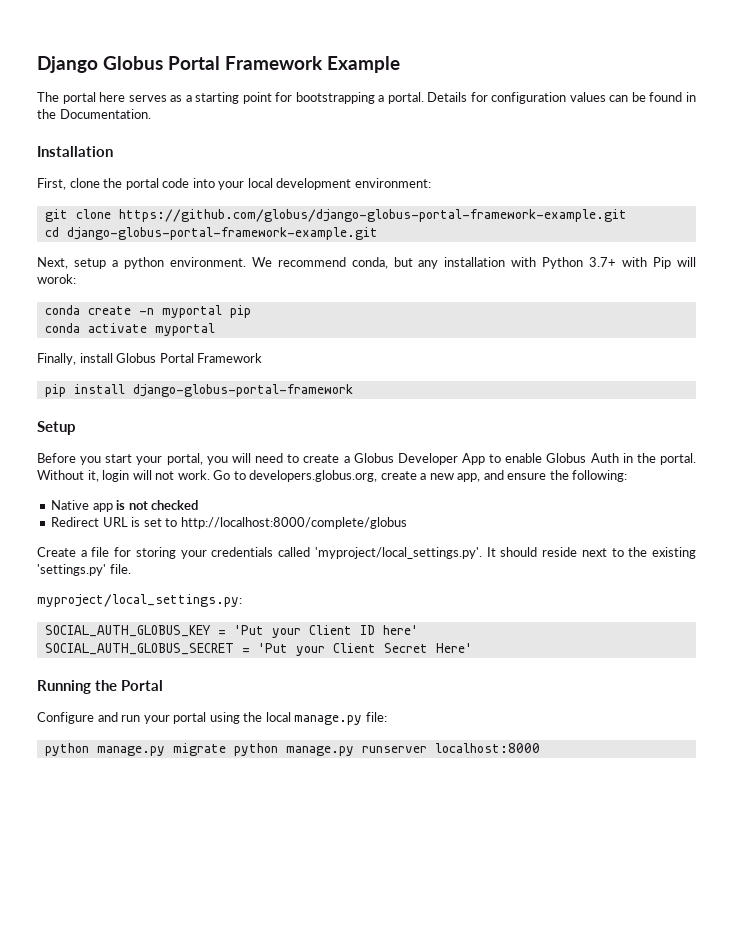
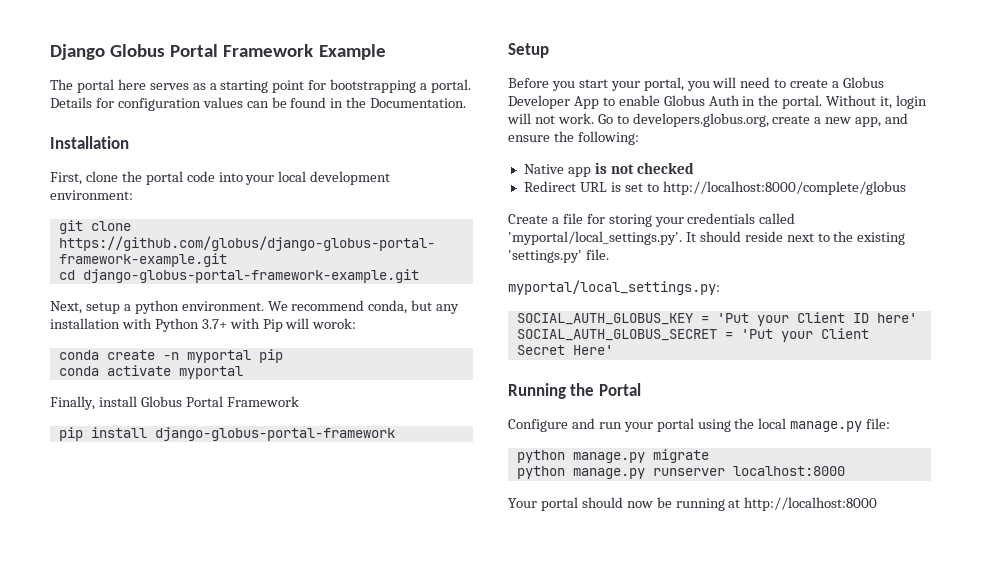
- Create a file for storing your credentials called 'myproject/local_settings.py'. It should reside next to the existing 'settings.py' file.
+ Create a file for storing your credentials called 'myportal/local_settings.py'. It should reside next to the existing 'settings.py' file.
- myproject/local_settings.py:
+ myportal/local_settings.py:
- python manage.py migrate python manage.py runserver localhost:8000
+ python manage.py migrate
+ python manage.py runserver localhost:8000
+ Your portal should now be running at http://localhost:8000

